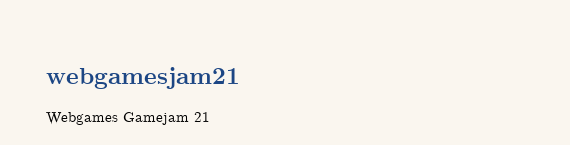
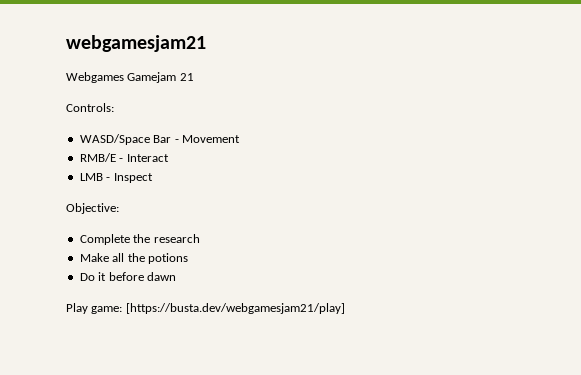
+ Controls:
+ WASD/Space Bar - Movement
+ RMB/E - Interact
+ LMB - Inspect
+ Objective:
+ Complete the research
+ Make all the potions
+ Do it before dawn
+ Play game: [https://busta.dev/webgamesjam21/play]

